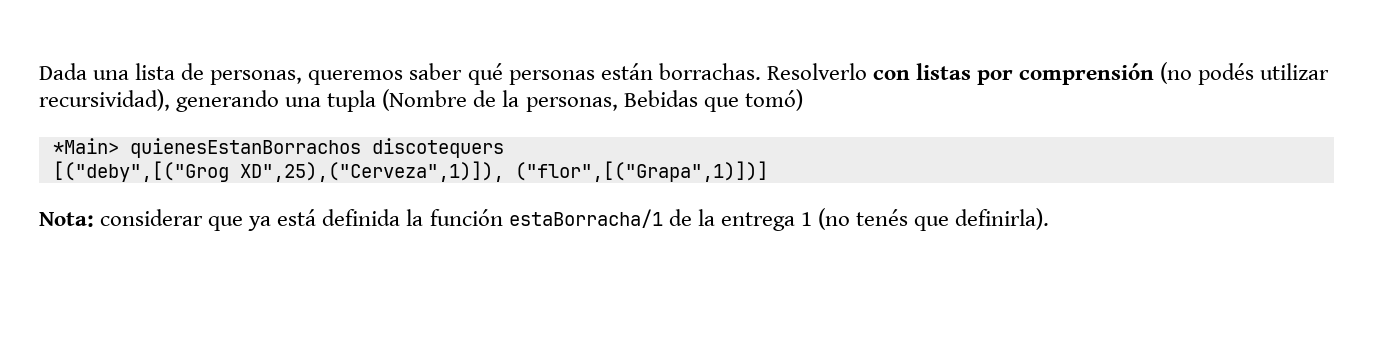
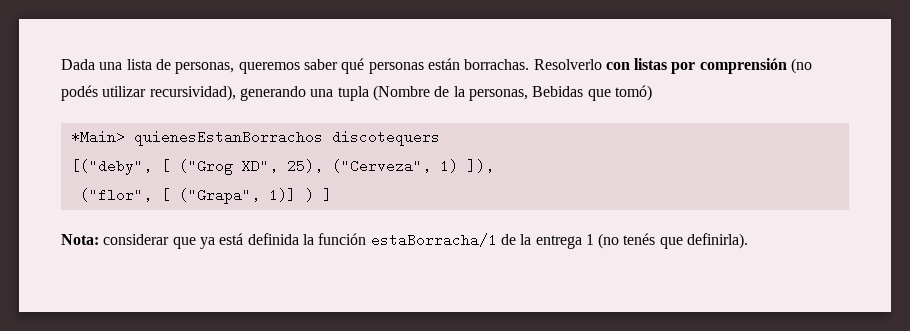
- [("deby",[("Grog XD",25),("Cerveza",1)]), ("flor",[("Grapa",1)])]
+ [("deby", [ ("Grog XD", 25), ("Cerveza", 1) ]),
+ ("flor", [ ("Grapa", 1)] ) ]

